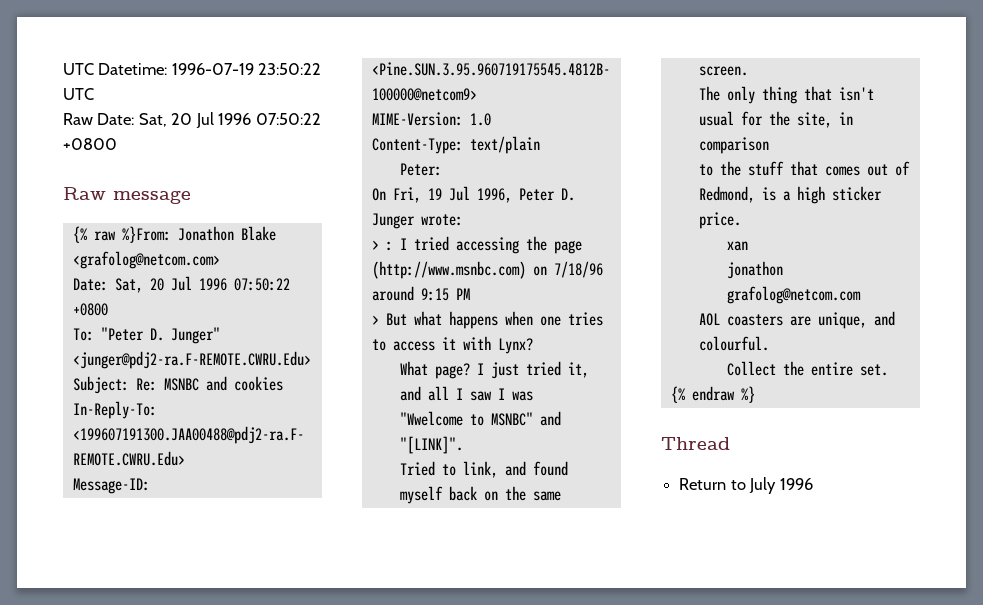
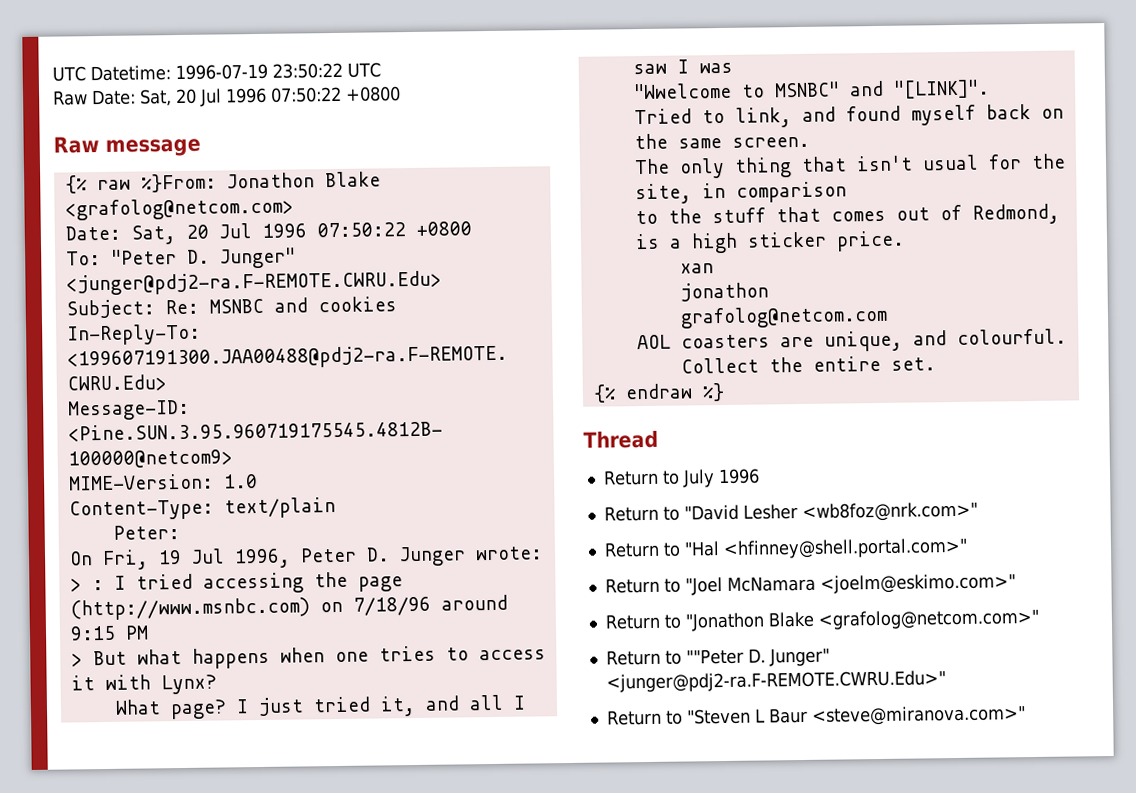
+ Return to "David Lesher <wb8foz@nrk.com>"
+ Return to "Hal <hfinney@shell.portal.com>"
+ Return to "Joel McNamara <joelm@eskimo.com>"
+ Return to "Jonathon Blake <grafolog@netcom.com>"
+ Return to ""Peter D. Junger" <junger@pdj2-ra.F-REMOTE.CWRU.Edu>"
+ Return to "Steven L Baur <steve@miranova.com>"

